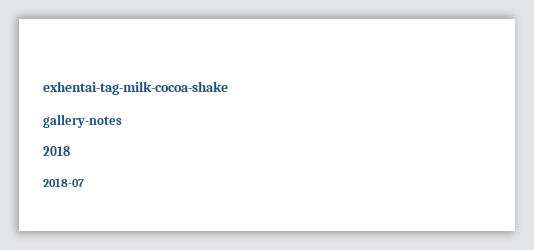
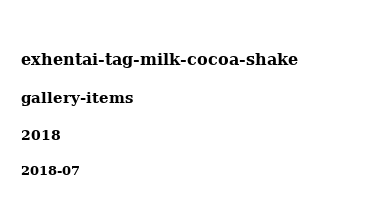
- gallery-notes
+ gallery-items

